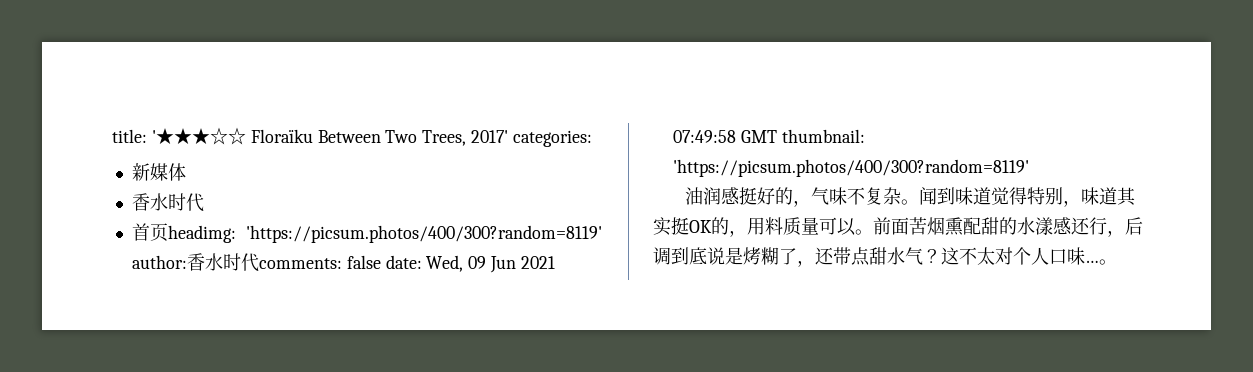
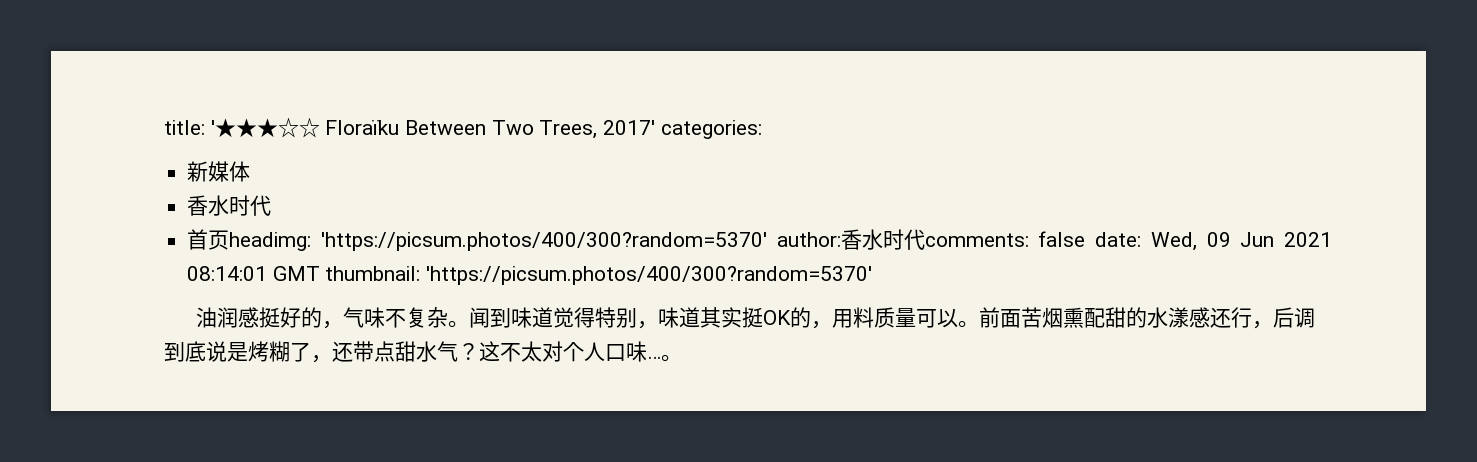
- 首页headimg: 'https://picsum.photos/400/300?random=8119' author:香水时代comments: false date: Wed, 09 Jun 2021 07:49:58 GMT thumbnail: 'https://picsum.photos/400/300?random=8119'
+ 首页headimg: 'https://picsum.photos/400/300?random=5370' author:香水时代comments: false date: Wed, 09 Jun 2021 08:14:01 GMT thumbnail: 'https://picsum.photos/400/300?random=5370'

